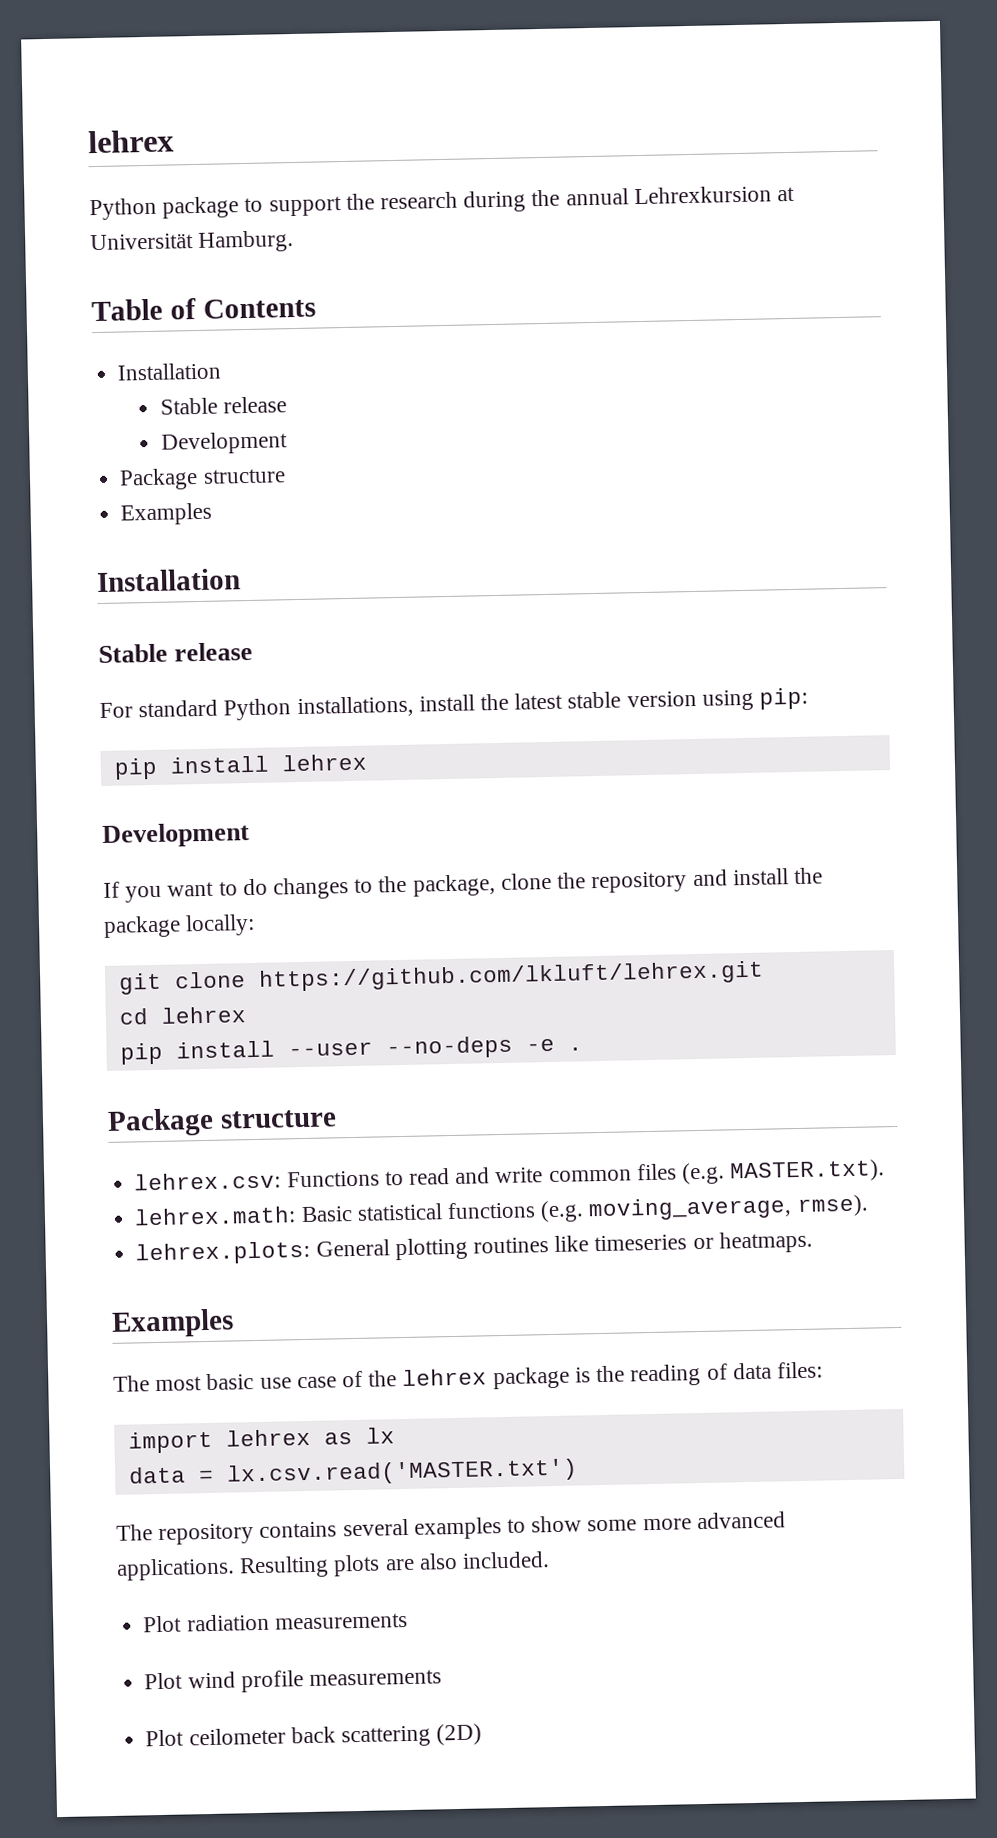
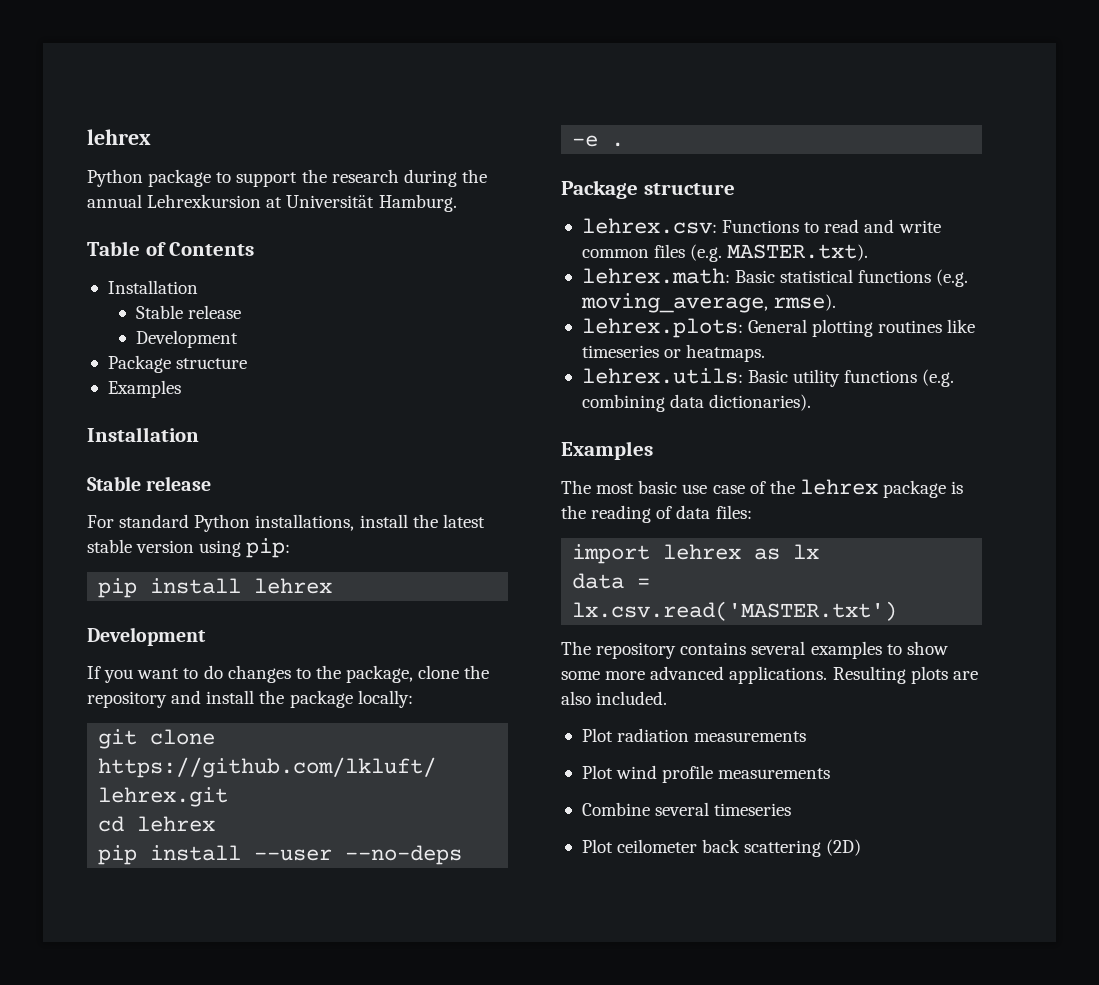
+ lehrex.utils: Basic utility functions (e.g. combining data dictionaries).
+ Combine several timeseries

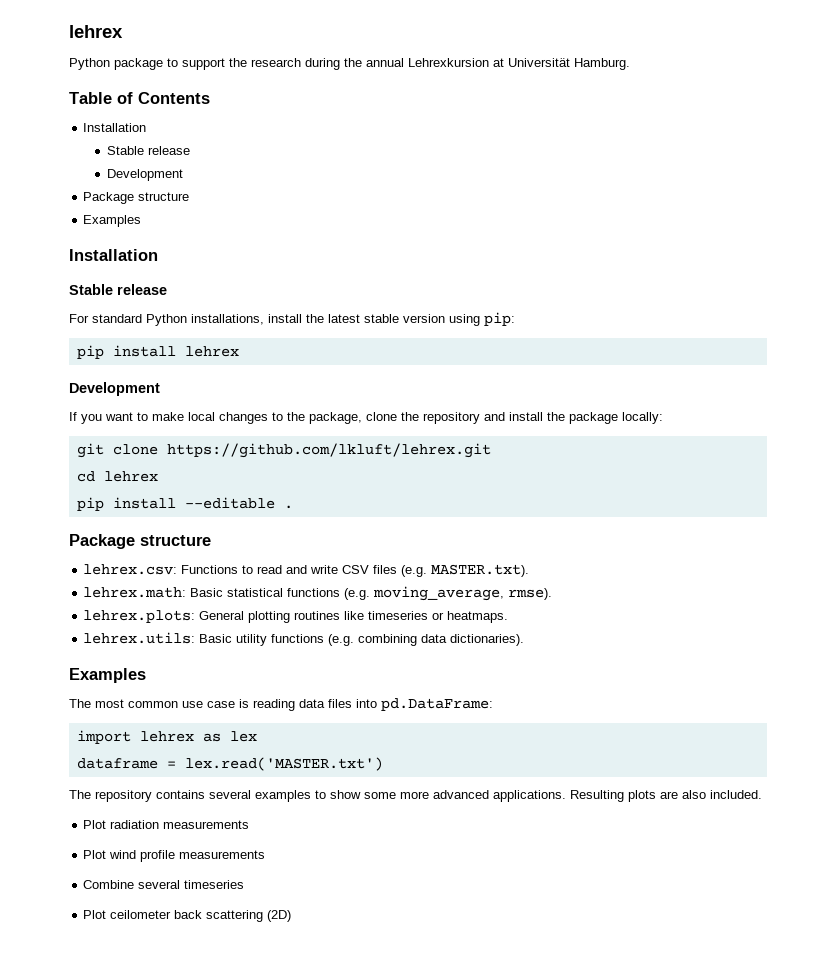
- If you want to do changes to the package, clone the repository and install the package locally:
+ If you want to make local changes to the package, clone the repository and install the package locally:
- pip install --user --no-deps -e .
+ pip install --editable .
- lehrex.csv: Functions to read and write common files (e.g. MASTER.txt).
+ lehrex.csv: Functions to read and write CSV files (e.g. MASTER.txt).
- The most basic use case of the lehrex package is the reading of data files:
+ The most common use case is reading data files into pd.DataFrame:
- import lehrex as lx
- data = lx.csv.read('MASTER.txt')
+ import lehrex as lex
+ dataframe = lex.read('MASTER.txt')

